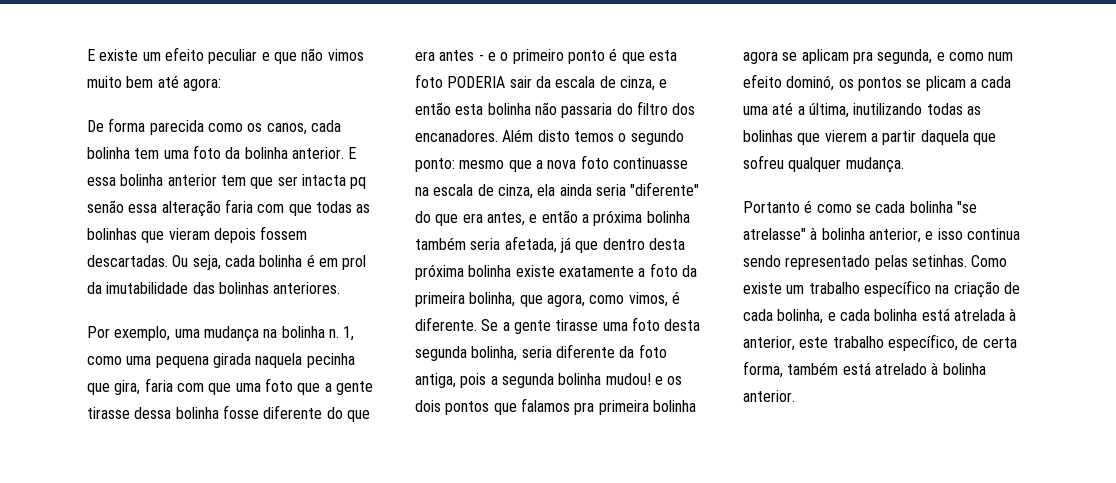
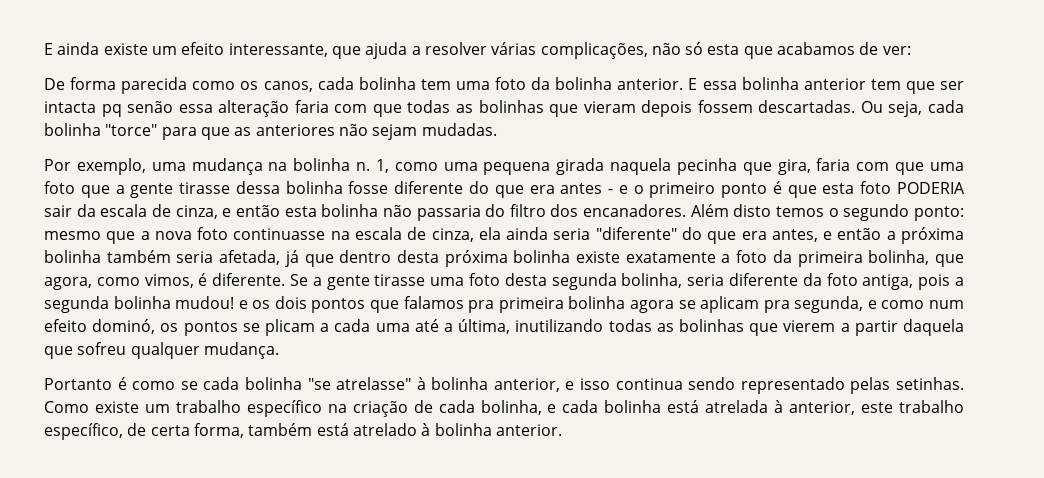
- E existe um efeito peculiar e que não vimos muito bem até agora:
+ E ainda existe um efeito interessante, que ajuda a resolver várias complicações, não só esta que acabamos de ver:
- Ou seja, cada bolinha é em prol da imutabilidade das bolinhas anteriores.
+ Ou seja, cada bolinha "torce" para que as anteriores não sejam mudadas.

